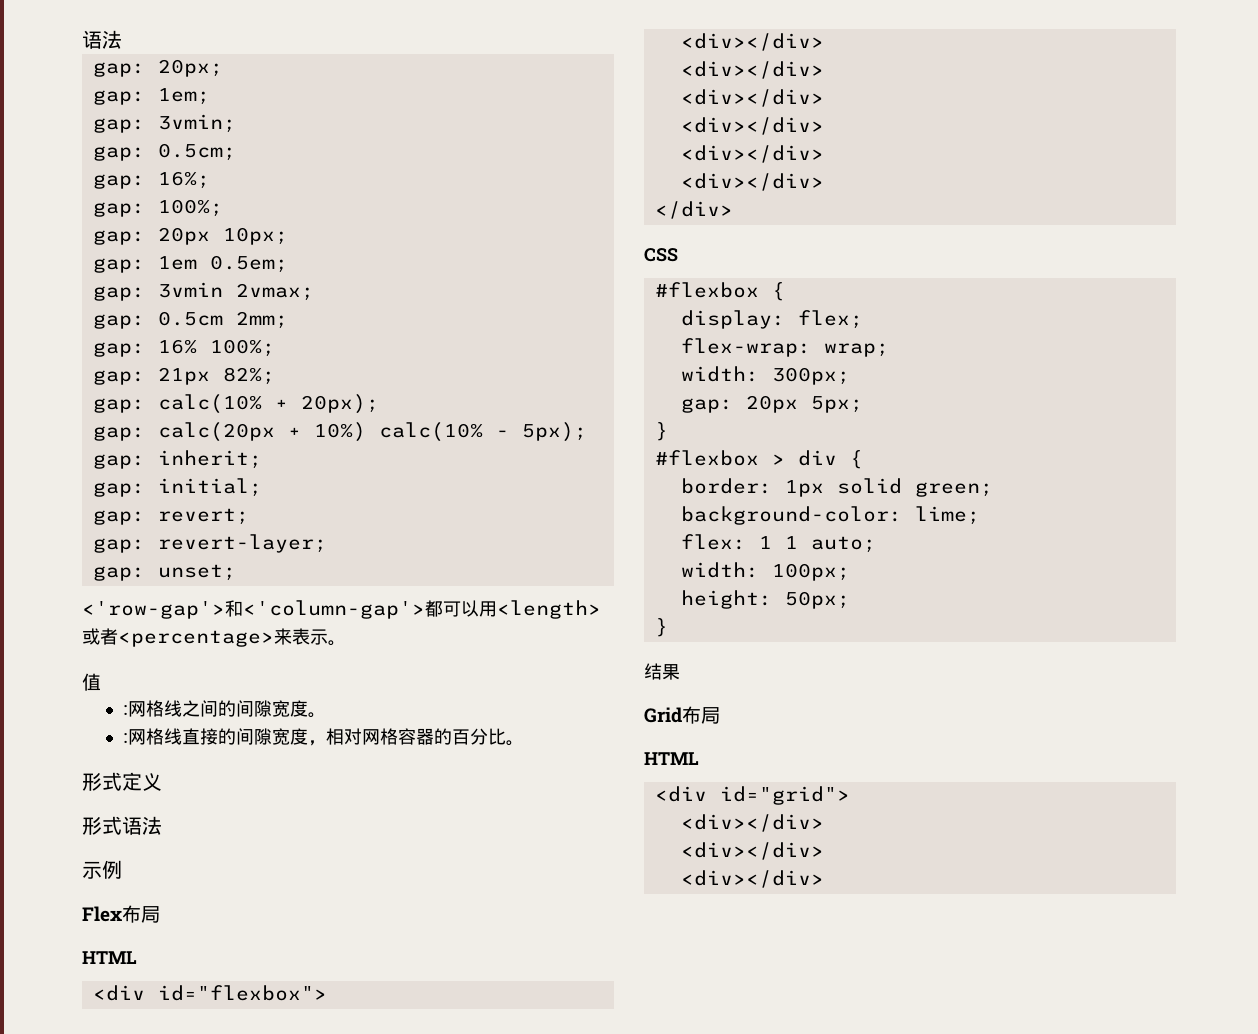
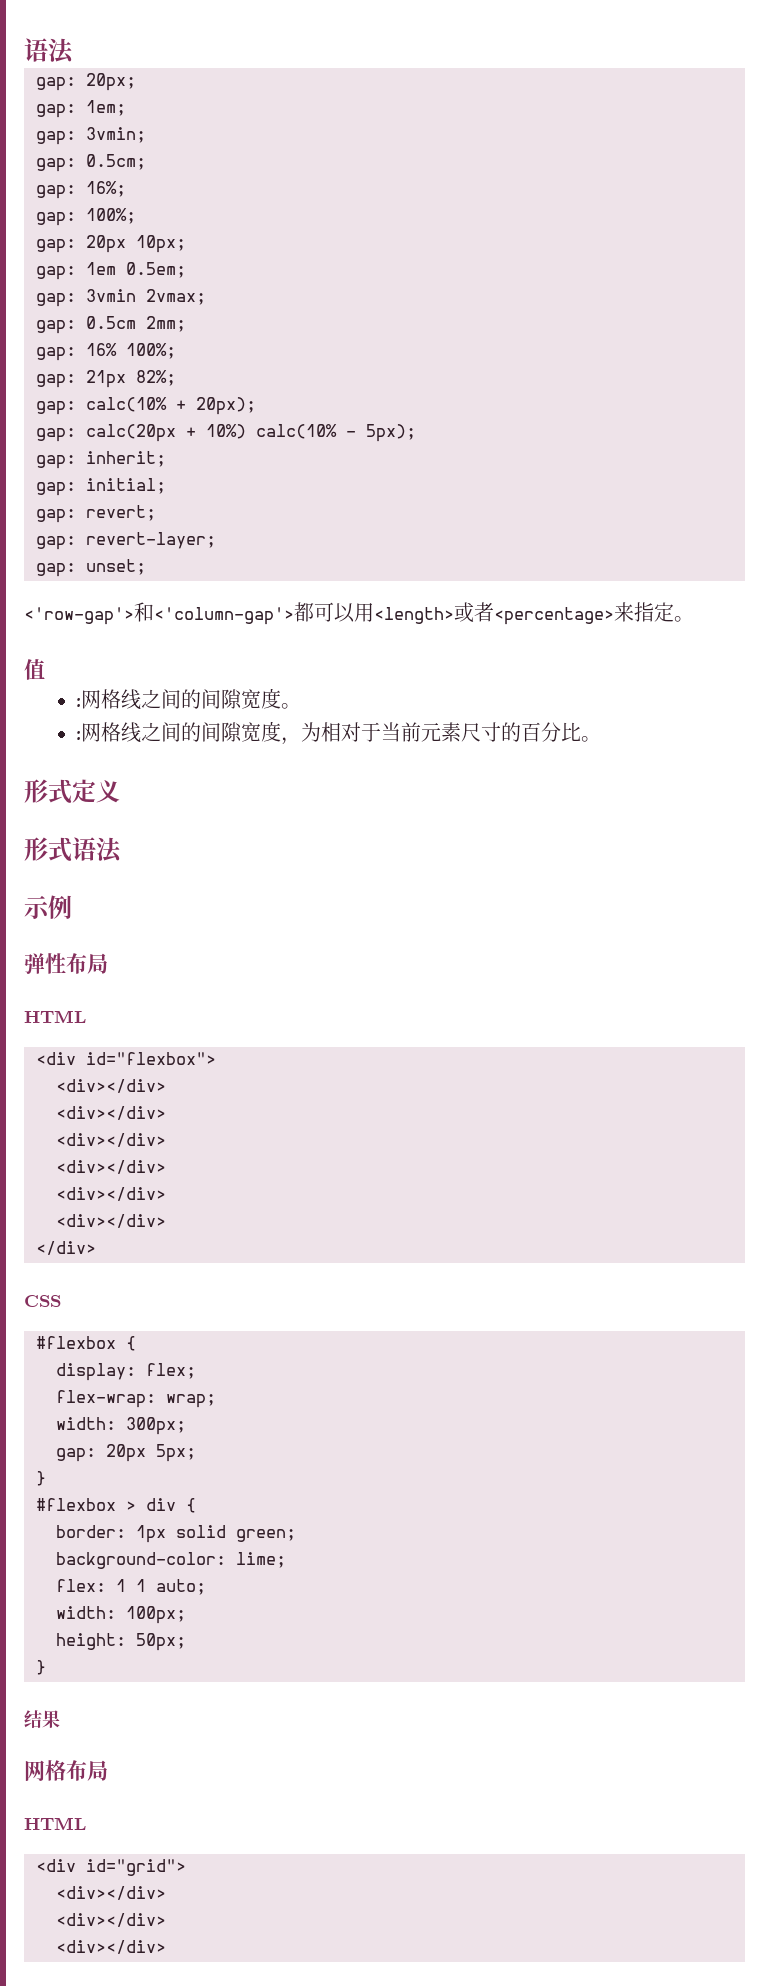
- <'row-gap'>和<'column-gap'>都可以用<length>或者<percentage>来表示。
+ <'row-gap'>和<'column-gap'>都可以用<length>或者<percentage>来指定。
- :网格线直接的间隙宽度，相对网格容器的百分比。
+ :网格线之间的间隙宽度，为相对于当前元素尺寸的百分比。
- Flex布局
+ 弹性布局
- Grid布局
+ 网格布局

